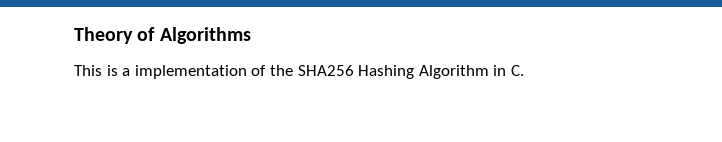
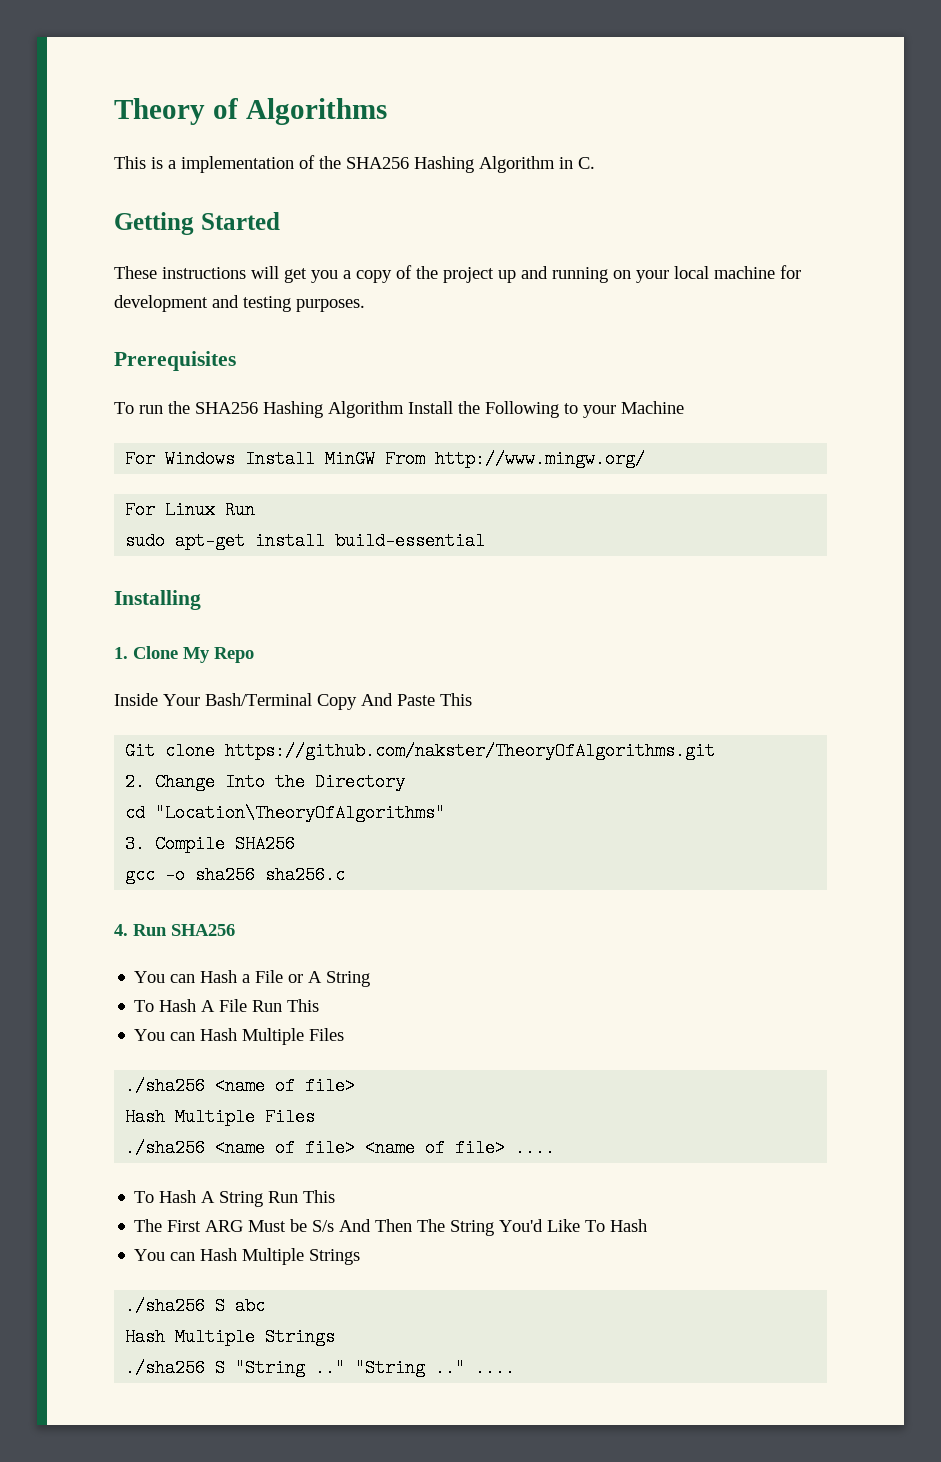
+ Getting Started
+ These instructions will get you a copy of the project up and running on your local machine for development and testing purposes.
+ Prerequisites
+ To run the SHA256 Hashing Algorithm Install the Following to your Machine
+ For Windows Install MinGW From http://www.mingw.org/
+ For Linux Run
+ sudo apt-get install build-essential
+ Installing
+ 1. Clone My Repo
+ Inside Your Bash/Terminal Copy And Paste This
+ Git clone https://github.com/nakster/TheoryOfAlgorithms.git
+ 2. Change Into the Directory
+ cd "Location\TheoryOfAlgorithms"
+ 3. Compile SHA256
+ gcc -o sha256 sha256.c
+ 4. Run SHA256
+ You can Hash a File or A String
+ To Hash A File Run This
+ You can Hash Multiple Files
+ ./sha256 <name of file>
+ Hash Multiple Files
+ ./sha256 <name of file> <name of file> ....
+ To Hash A String Run This
+ The First ARG Must be S/s And Then The String You'd Like To Hash
+ You can Hash Multiple Strings
+ ./sha256 S abc
+ Hash Multiple Strings
+ ./sha256 S "String .." "String .." ....

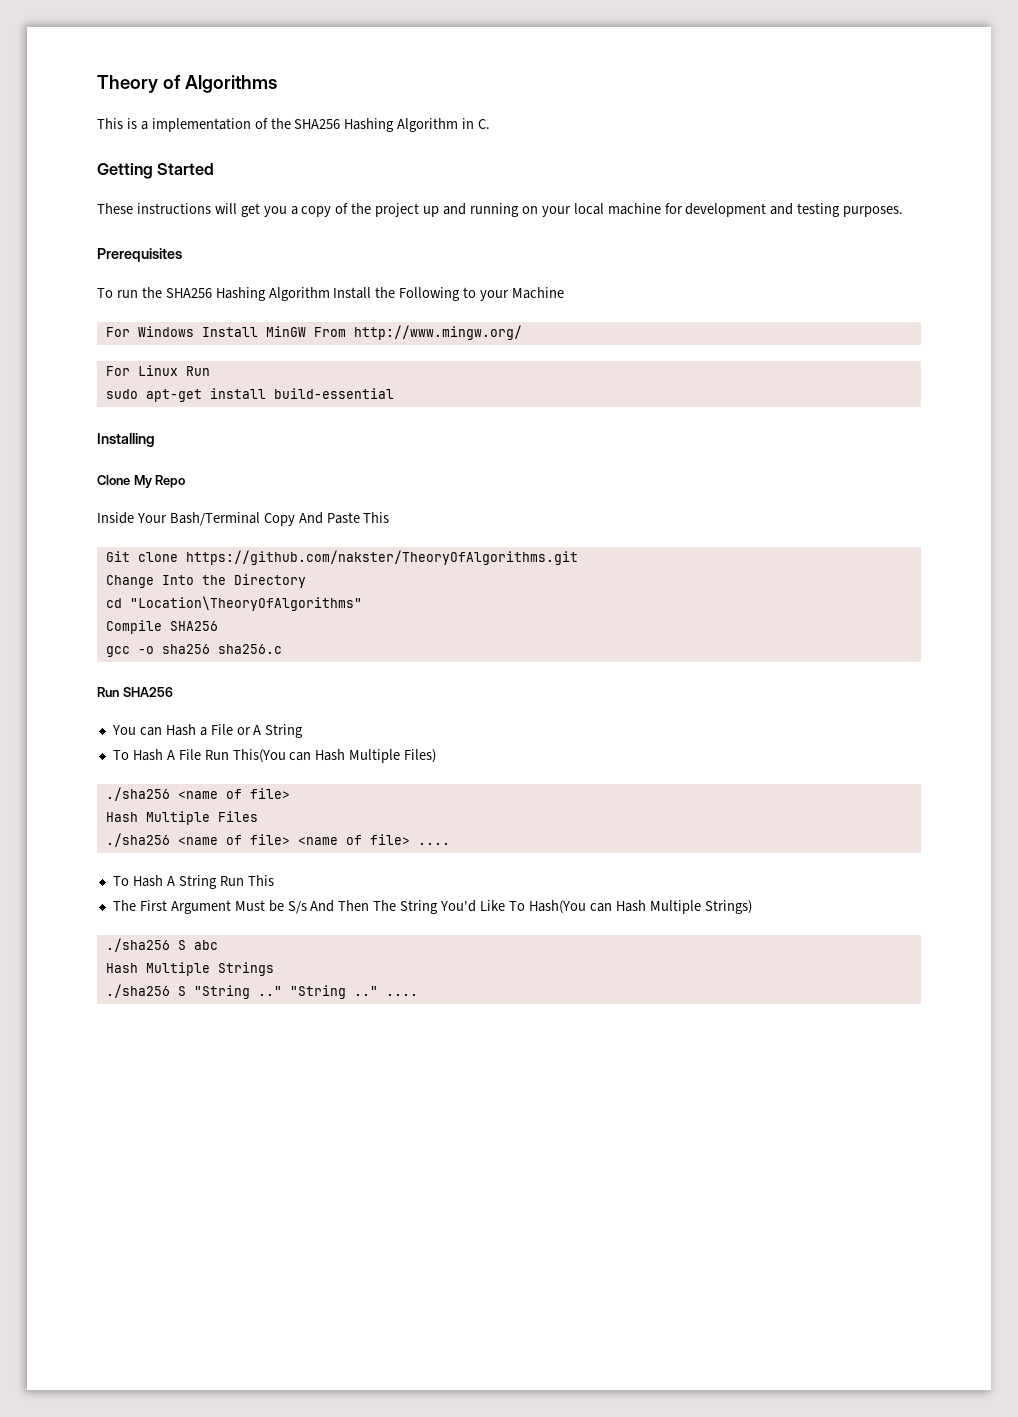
- 1. Clone My Repo
+ Clone My Repo
- 2. Change Into the Directory
+ Change Into the Directory
- 3. Compile SHA256
+ Compile SHA256
- 4. Run SHA256
+ Run SHA256
- To Hash A File Run This
- You can Hash Multiple Files
+ To Hash A File Run This(You can Hash Multiple Files)
- The First ARG Must be S/s And Then The String You'd Like To Hash
- You can Hash Multiple Strings
+ The First Argument Must be S/s And Then The String You'd Like To Hash(You can Hash Multiple Strings)

